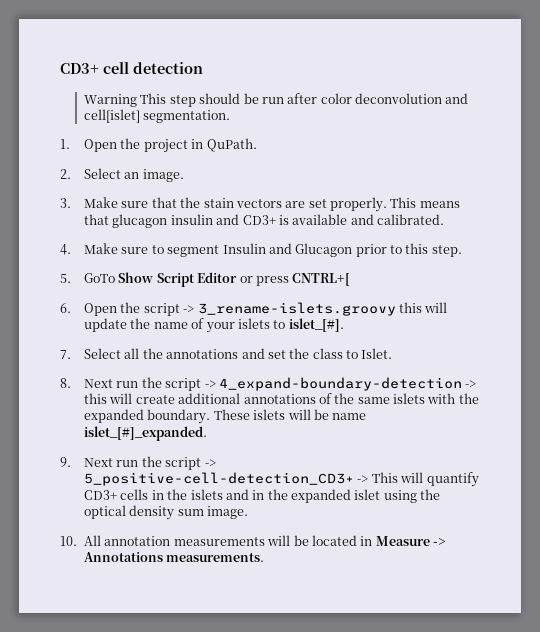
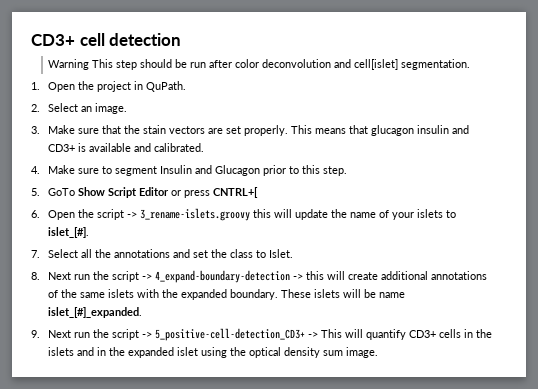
- 10. All annotation measurements will be located in Measure -> Annotations measurements.

